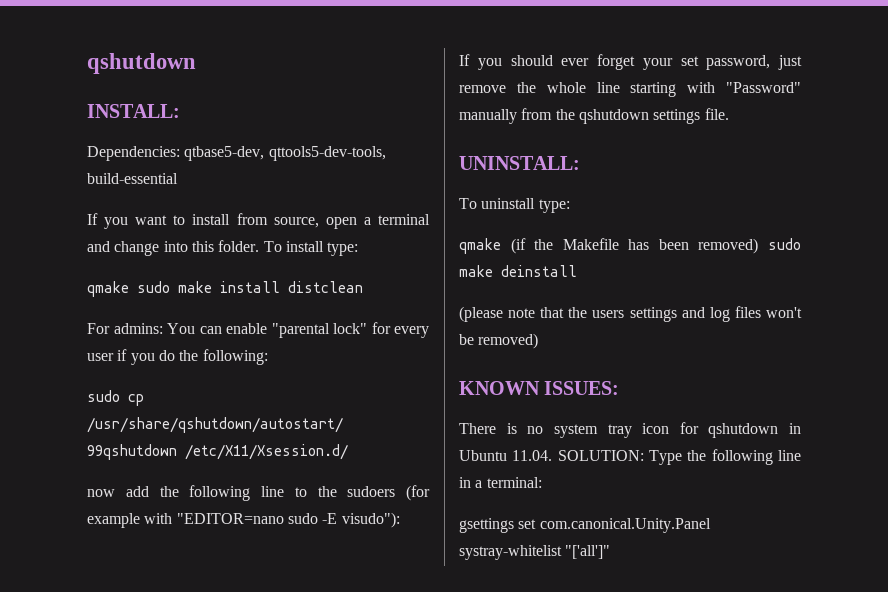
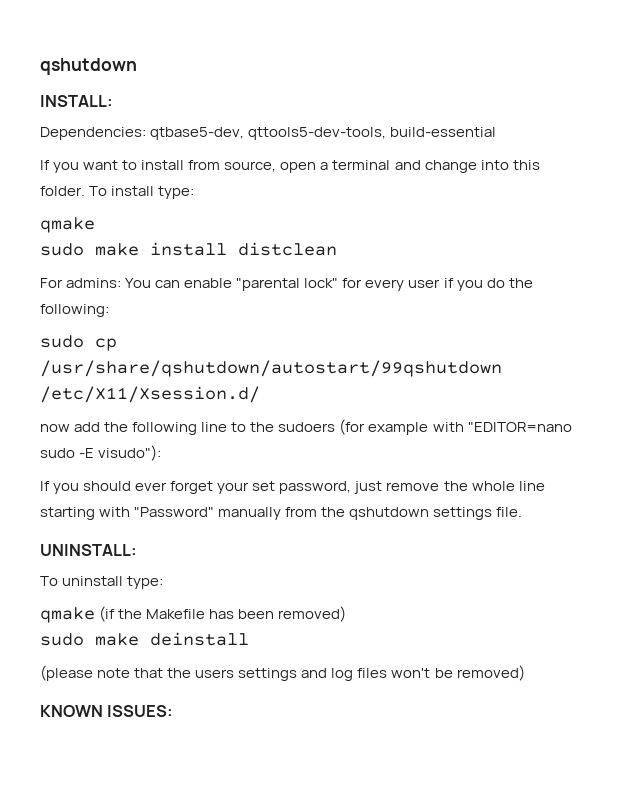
  To install type:
- qmake sudo make install distclean
+ qmake
+ sudo make install distclean
- qmake (if the Makefile has been removed) sudo make deinstall
+ qmake (if the Makefile has been removed)
+ sudo make deinstall
- There is no system tray icon for qshutdown in Ubuntu 11.04. SOLUTION: Type the following line in a terminal:
- gsettings set com.canonical.Unity.Panel systray-whitelist "['all']"

